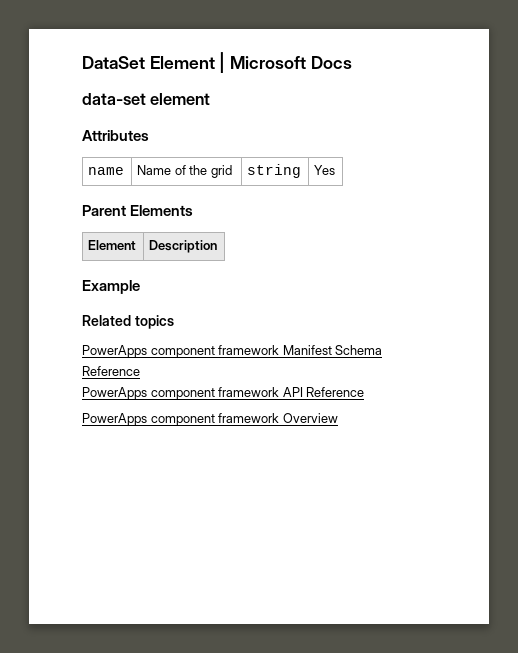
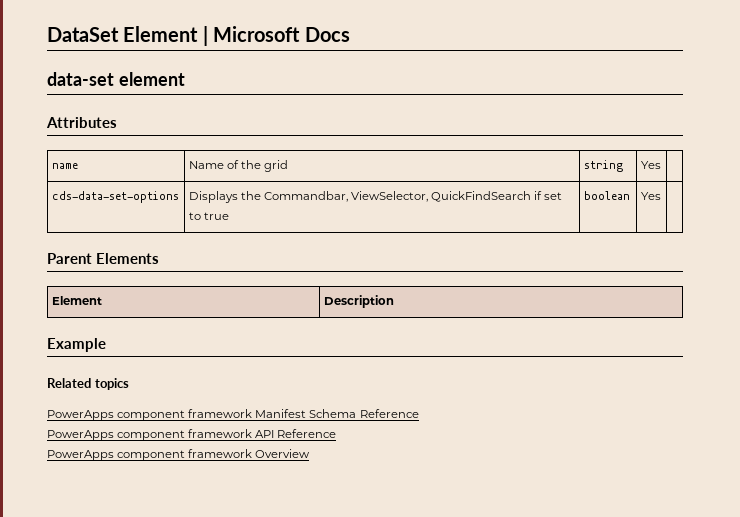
- name | Name of the grid | string | Yes
+ name | Name of the grid | string | Yes |
+ cds-data-set-options | Displays the Commandbar, ViewSelector, QuickFindSearch if set to true | boolean | Yes |

